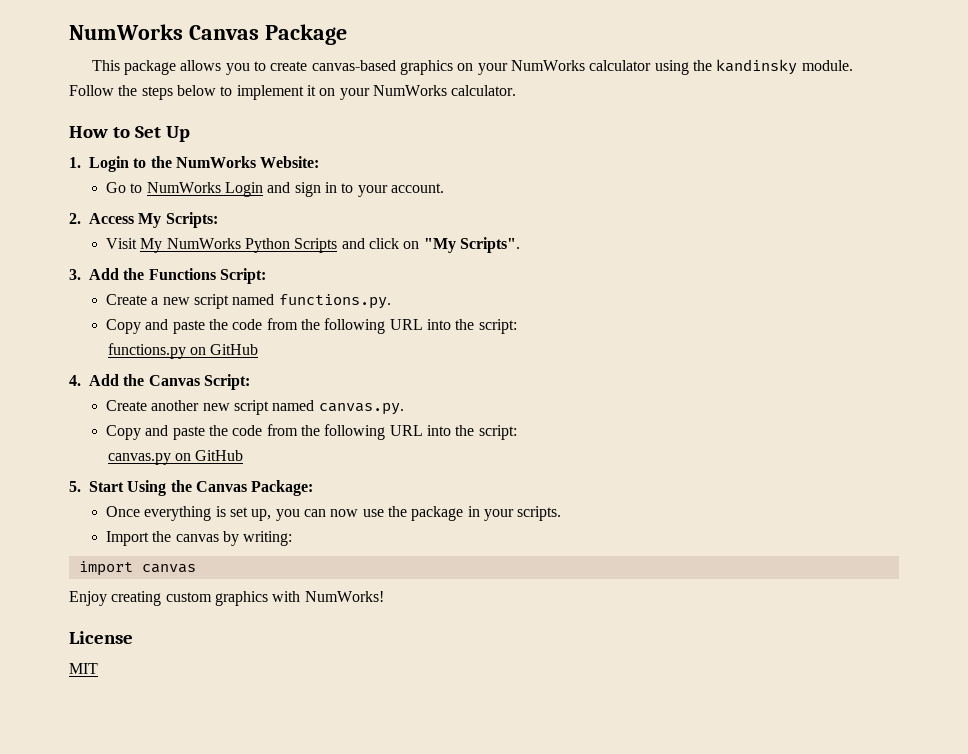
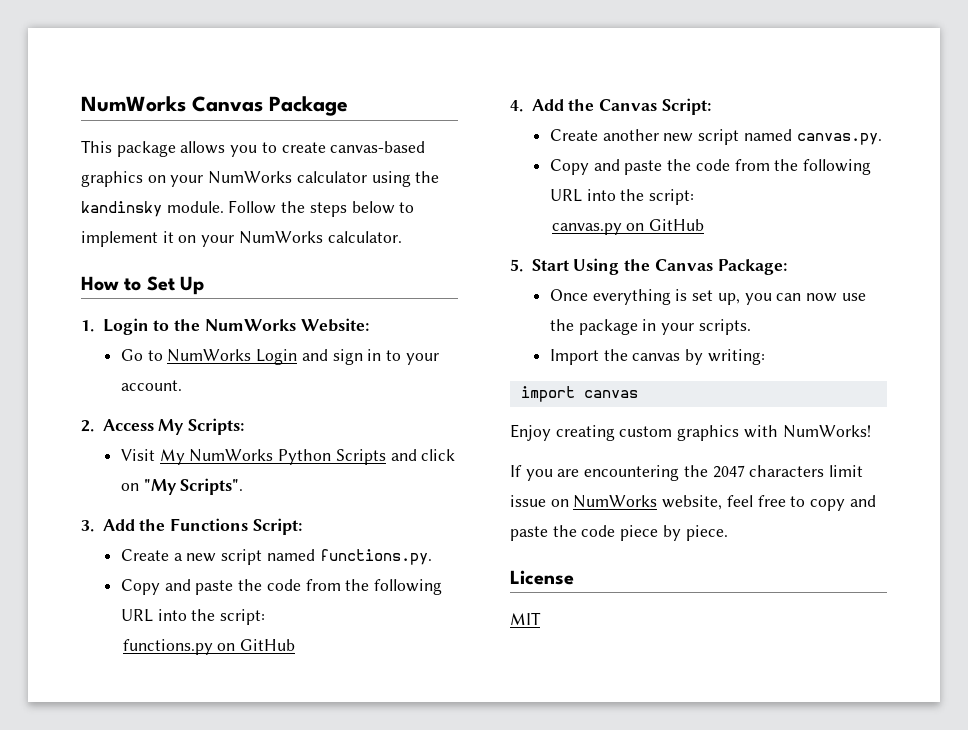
+ If you are encountering the 2047 characters limit issue on NumWorks website, feel free to copy and paste the code piece by piece.

